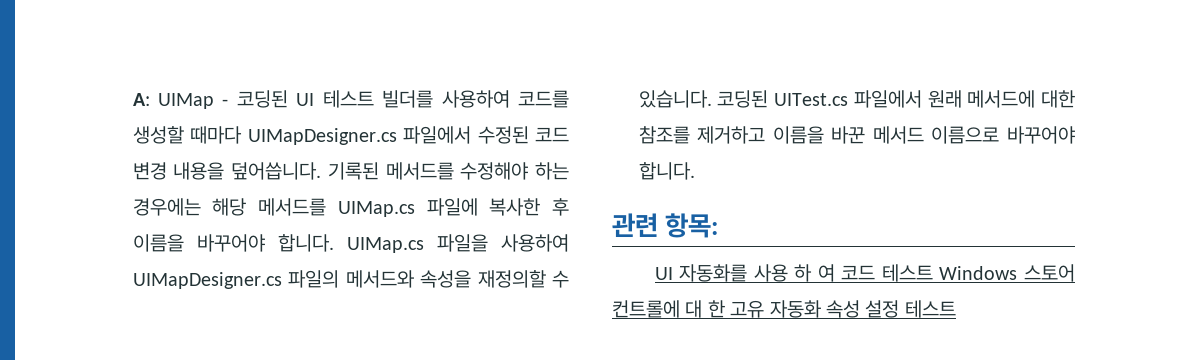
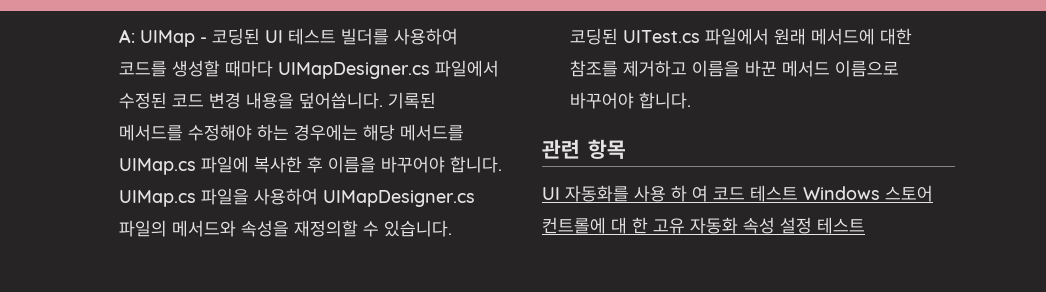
- 관련 항목:
+ 관련 항목

